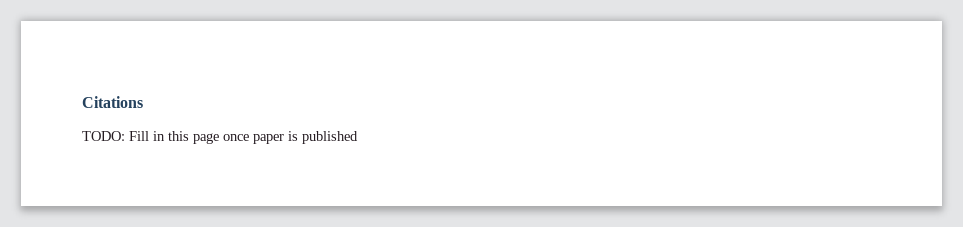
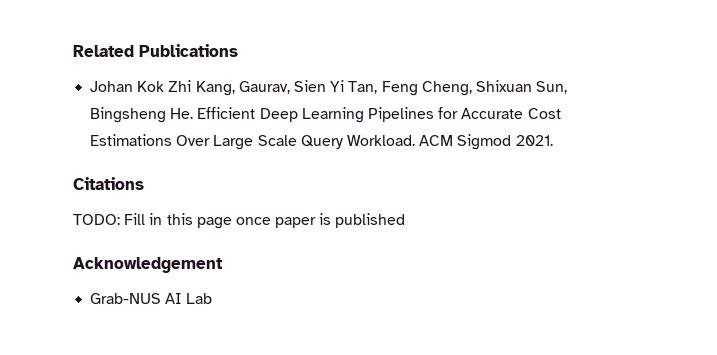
+ Related Publications
+ Johan Kok Zhi Kang, Gaurav, Sien Yi Tan, Feng Cheng, Shixuan Sun, Bingsheng He. Efficient Deep Learning Pipelines for Accurate Cost Estimations Over Large Scale Query Workload. ACM Sigmod 2021.
+ Acknowledgement
+ Grab-NUS AI Lab

